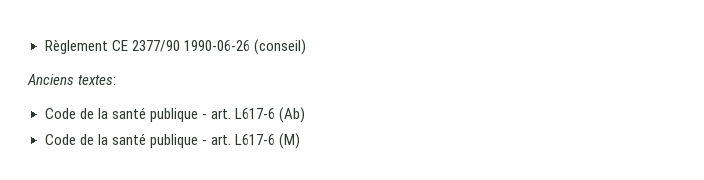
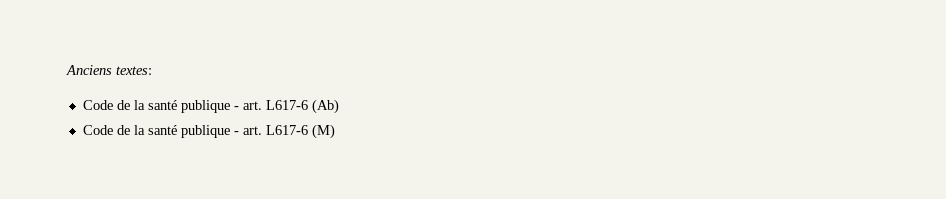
- Règlement CE 2377/90 1990-06-26 (conseil)

